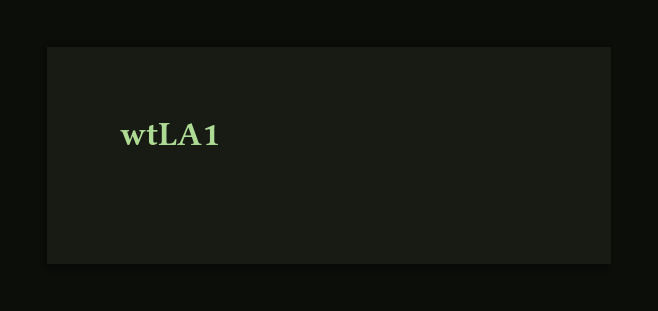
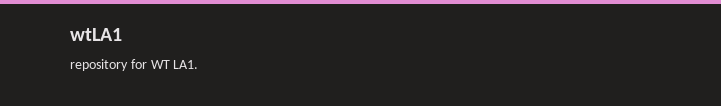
+ repository for WT LA1.

